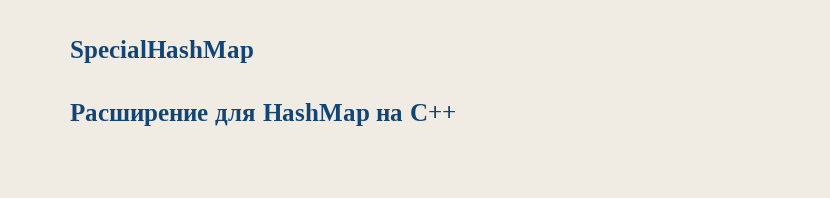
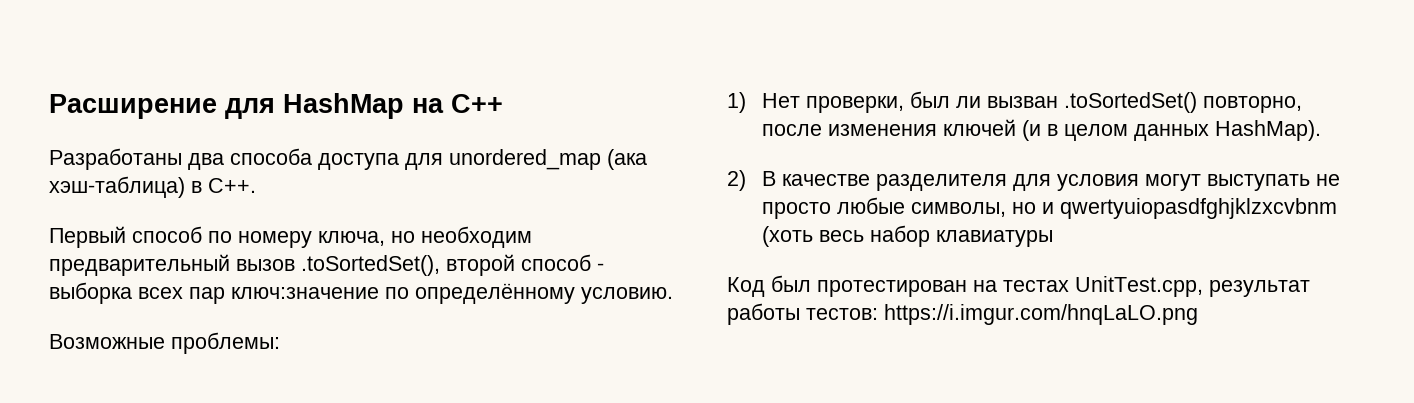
- SpecialHashMap
+ Разработаны два способа доступа для unordered_map (ака хэш-таблица) в C++.
+ Первый способ по номеру ключа, но необходим предварительный вызов .toSortedSet(), второй способ - выборка всех пар ключ:значение по определённому условию.
+ Возможные проблемы:
+ 1) Нет проверки, был ли вызван .toSortedSet() повторно, после изменения ключей (и в целом данных HashMap).
+ 2) В качестве разделителя для условия могут выступать не просто любые символы, но и qwertyuiopasdfghjklzxcvbnm (хоть весь набор клавиатуры
+ Код был протестирован на тестах UnitTest.cpp, результат работы тестов: https://i.imgur.com/hnqLaLO.png

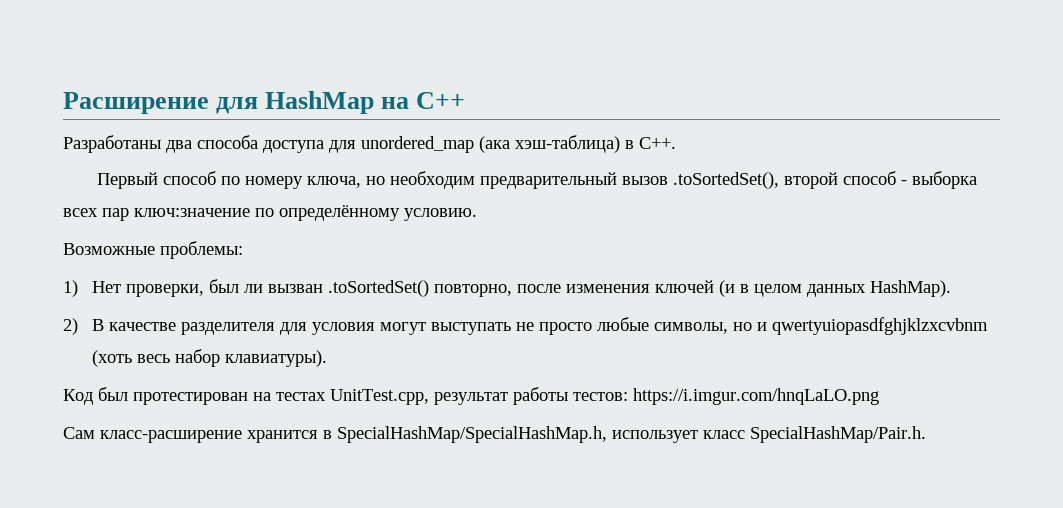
- 2) В качестве разделителя для условия могут выступать не просто любые символы, но и qwertyuiopasdfghjklzxcvbnm (хоть весь набор клавиатуры
+ 2) В качестве разделителя для условия могут выступать не просто любые символы, но и qwertyuiopasdfghjklzxcvbnm (хоть весь набор клавиатуры).
+ Сам класс-расширение хранится в SpecialHashMap/SpecialHashMap.h, использует класс SpecialHashMap/Pair.h.

